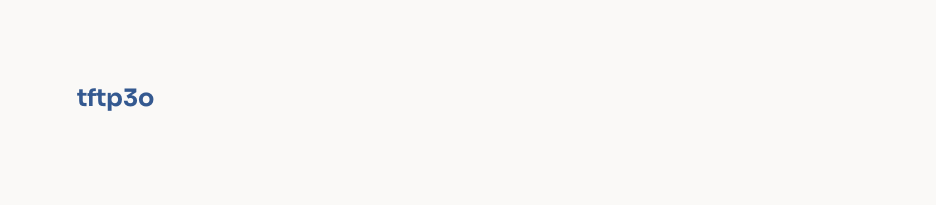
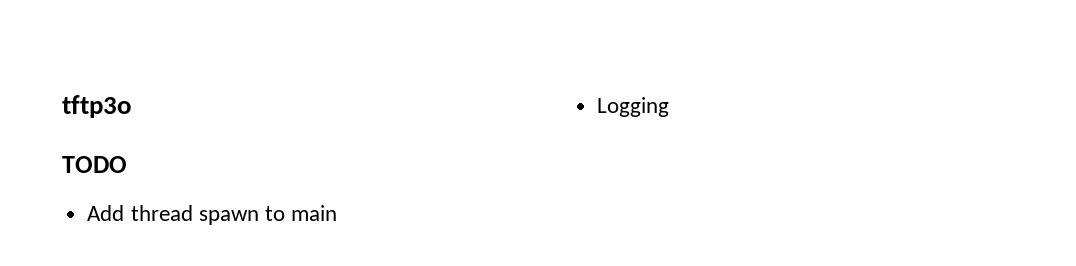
+ TODO
+ Add thread spawn to main
+ Logging

